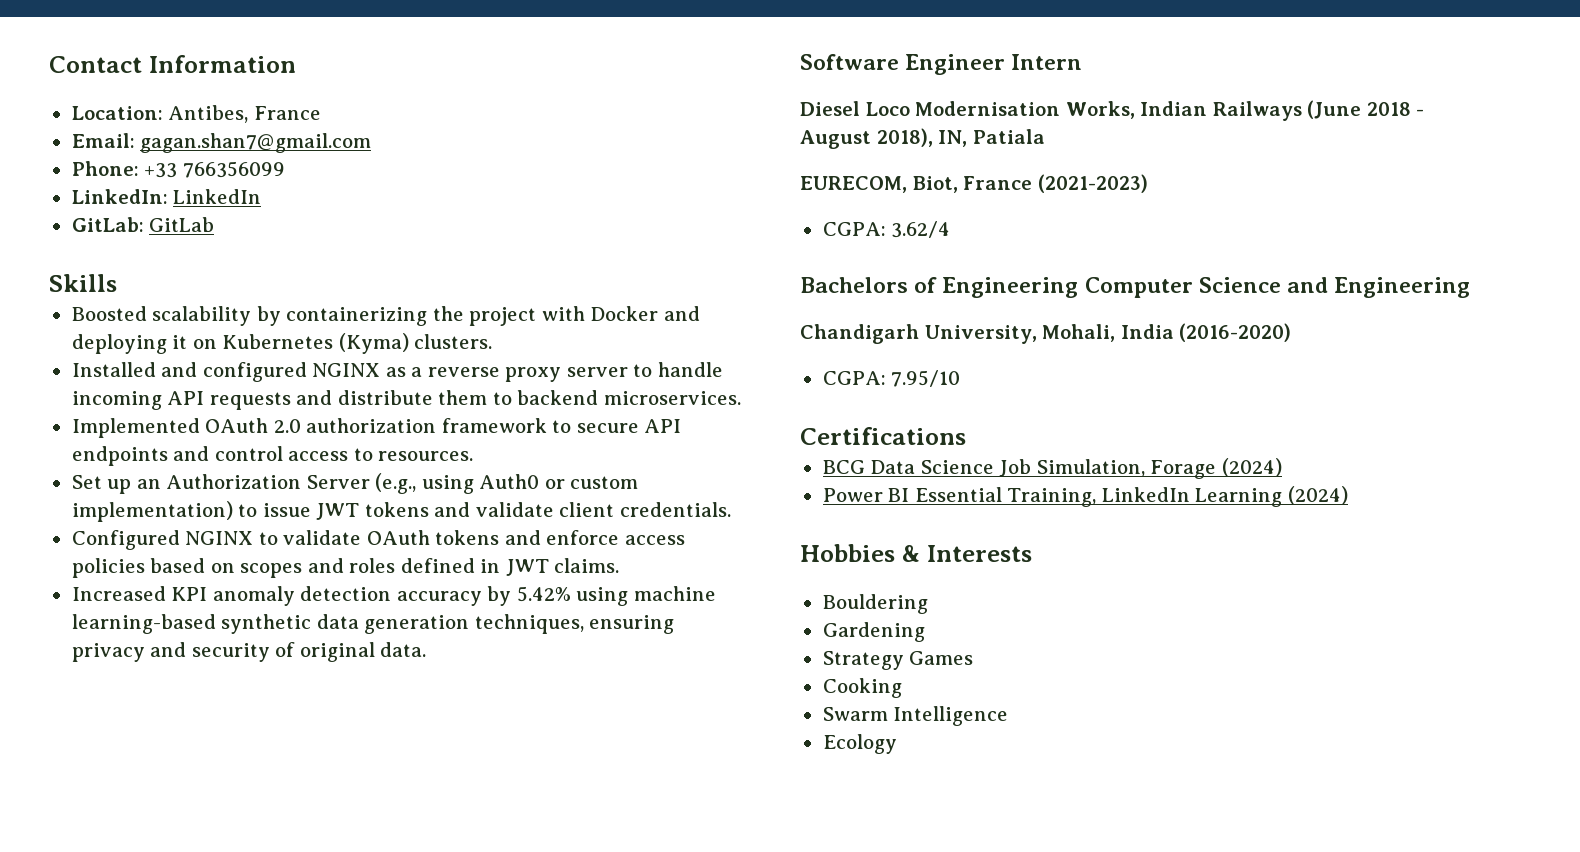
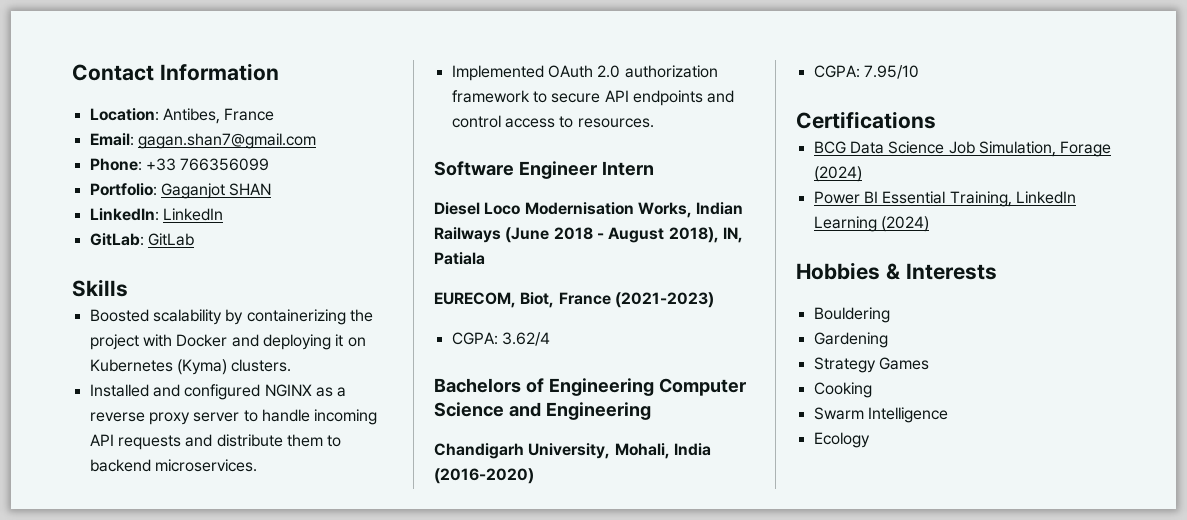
+ Portfolio: Gaganjot SHAN
- Set up an Authorization Server (e.g., using Auth0 or custom implementation) to issue JWT tokens and validate client credentials.
- Configured NGINX to validate OAuth tokens and enforce access policies based on scopes and roles defined in JWT claims.
- Increased KPI anomaly detection accuracy by 5.42% using machine learning-based synthetic data generation techniques, ensuring privacy and security of original data.

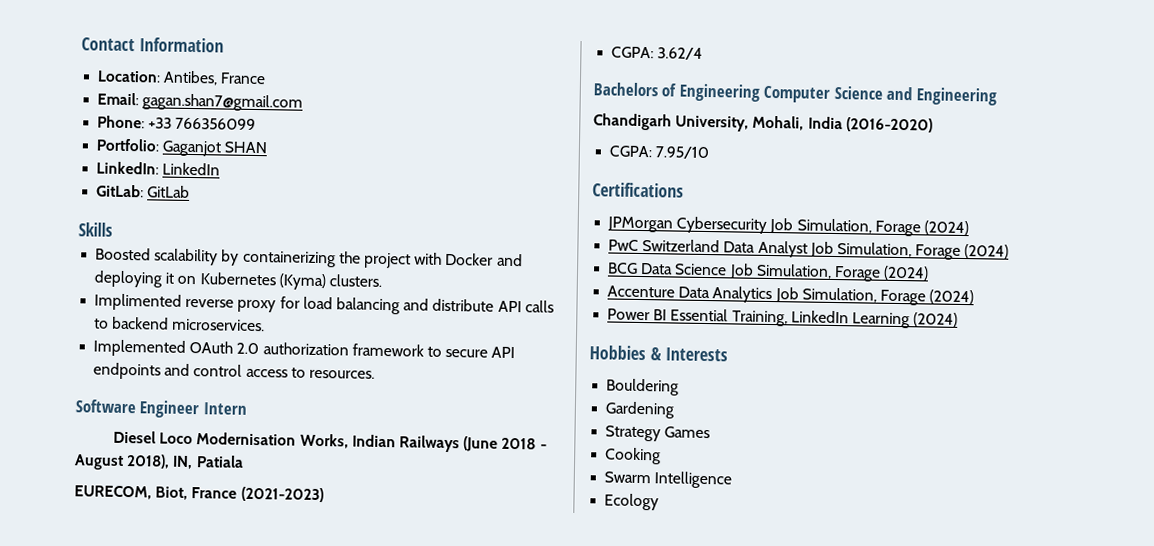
- Installed and configured NGINX as a reverse proxy server to handle incoming API requests and distribute them to backend microservices.
+ Implimented reverse proxy for load balancing and distribute API calls to backend microservices.
+ JPMorgan Cybersecurity Job Simulation, Forage (2024)
+ PwC Switzerland Data Analyst Job Simulation, Forage (2024)
+ Accenture Data Analytics Job Simulation, Forage (2024)

